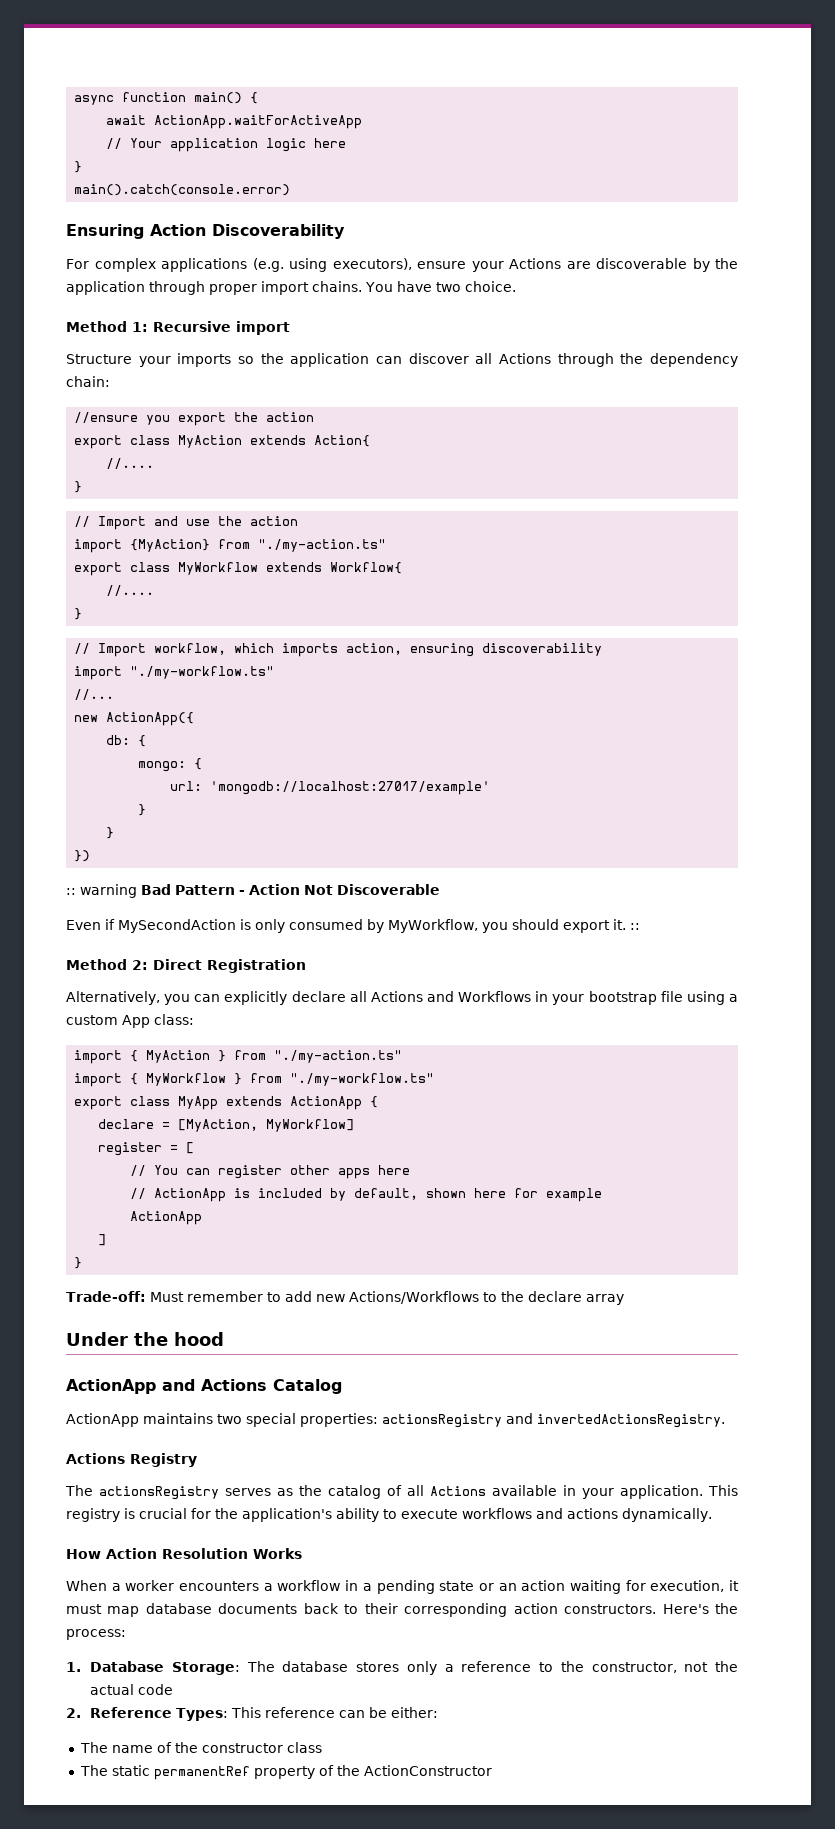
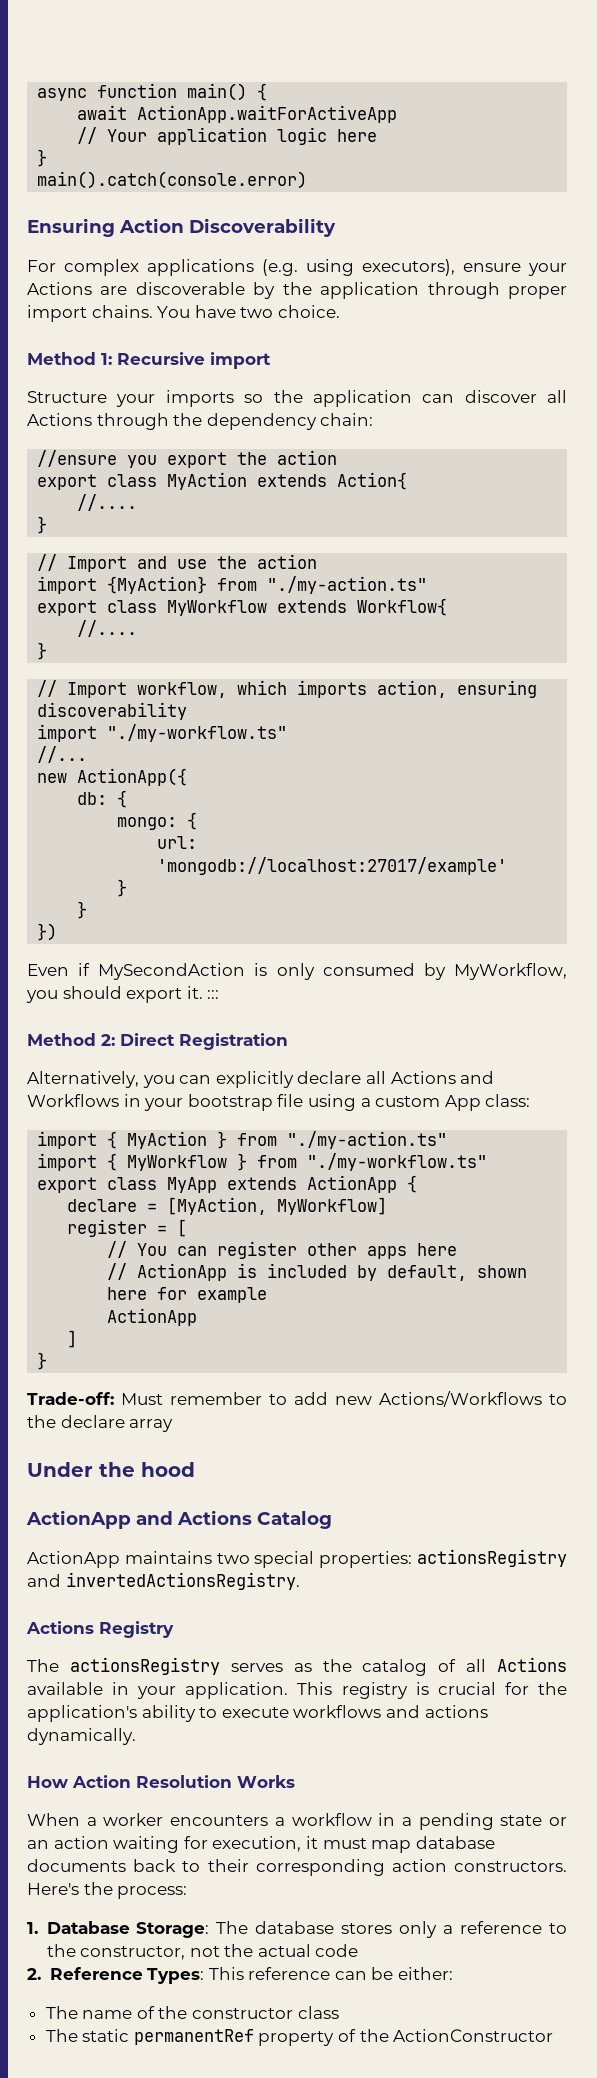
- :: warning Bad Pattern - Action Not Discoverable
- Even if MySecondAction is only consumed by MyWorkflow, you should export it. ::
+ Even if MySecondAction is only consumed by MyWorkflow, you should export it. :::

